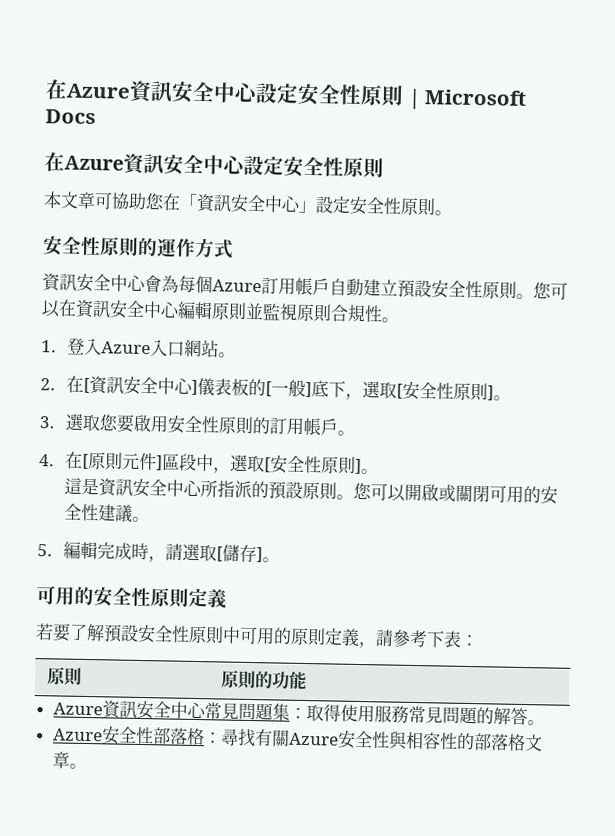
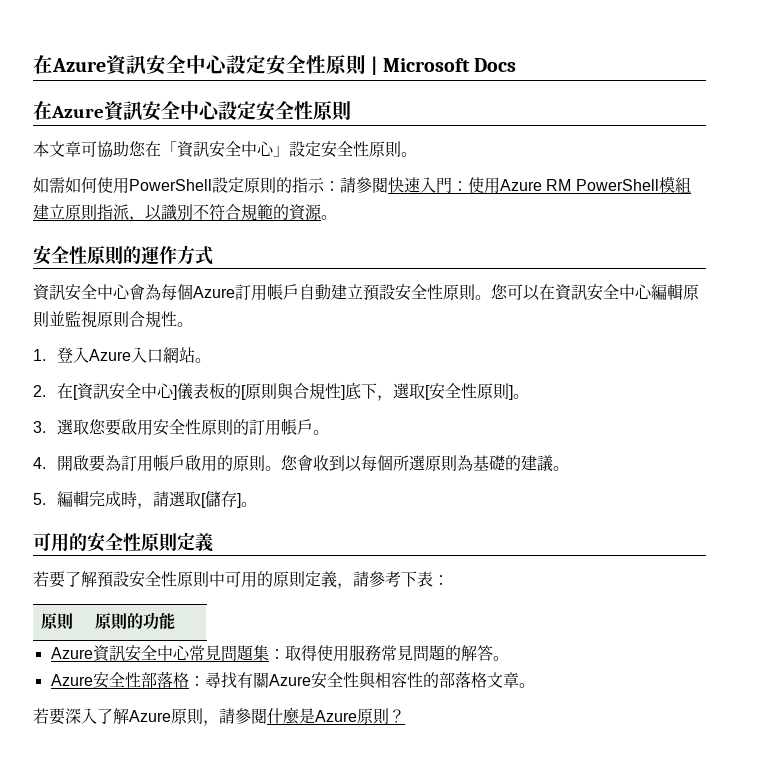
+ 如需如何使用PowerShell設定原則的指示：請參閱快速入門：使用Azure RM PowerShell模組建立原則指派，以識別不符合規範的資源。
- 2.在[資訊安全中心]儀表板的[一般]底下，選取[安全性原則]。
+ 2.在[資訊安全中心]儀表板的[原則與合規性]底下，選取[安全性原則]。
- 4.在[原則元件]區段中，選取[安全性原則]。
- 這是資訊安全中心所指派的預設原則。您可以開啟或關閉可用的安全性建議。
+ 4.開啟要為訂用帳戶啟用的原則。您會收到以每個所選原則為基礎的建議。
+ 若要深入了解Azure原則，請參閱什麼是Azure原則？

